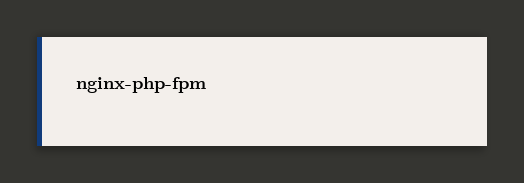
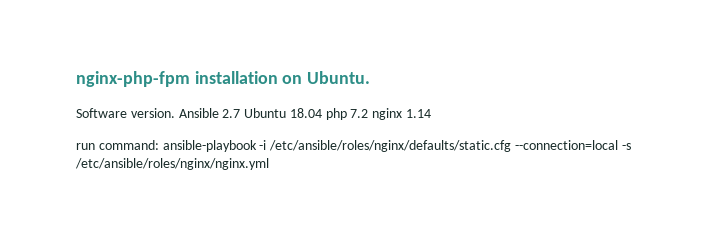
- nginx-php-fpm
+ nginx-php-fpm installation on Ubuntu.
+ Software version. Ansible 2.7 Ubuntu 18.04 php 7.2 nginx 1.14
+ run command: ansible-playbook -i /etc/ansible/roles/nginx/defaults/static.cfg --connection=local -s /etc/ansible/roles/nginx/nginx.yml

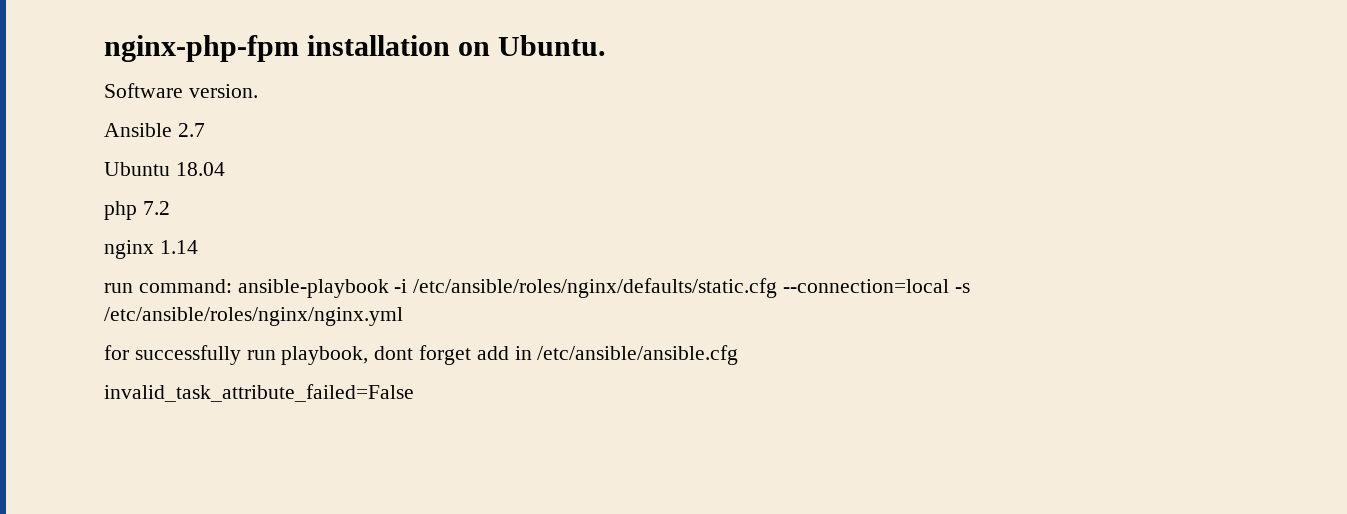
- Software version. Ansible 2.7 Ubuntu 18.04 php 7.2 nginx 1.14
+ Software version.
+ Ansible 2.7
+ Ubuntu 18.04
+ php 7.2
+ nginx 1.14
+ for successfully run playbook, dont forget add in /etc/ansible/ansible.cfg
+ invalid_task_attribute_failed=False

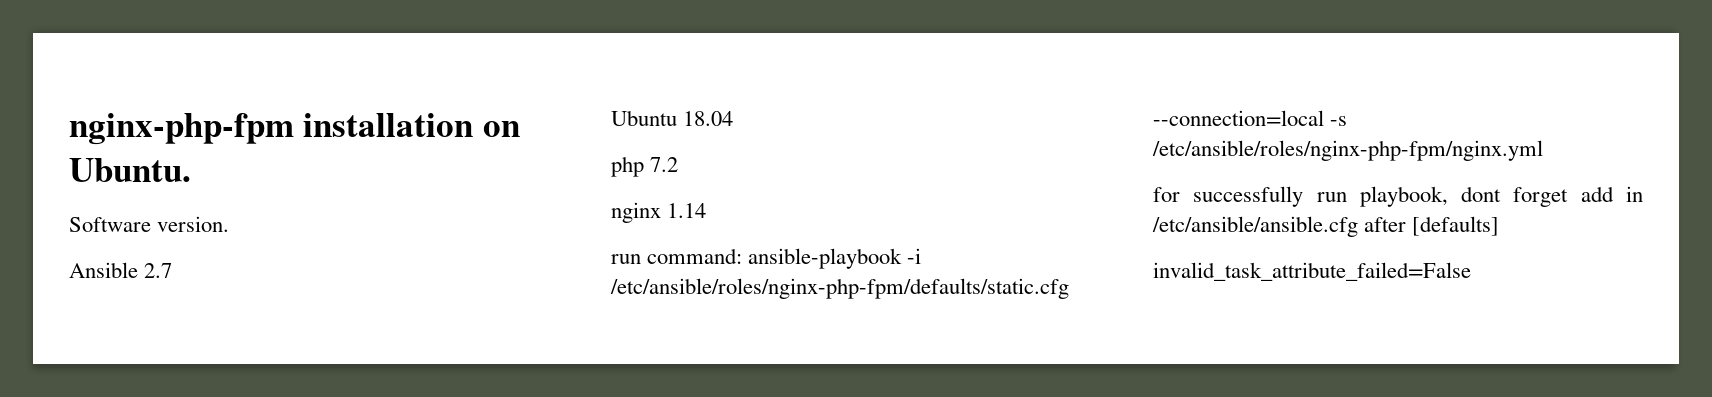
- run command: ansible-playbook -i /etc/ansible/roles/nginx/defaults/static.cfg --connection=local -s /etc/ansible/roles/nginx/nginx.yml
+ run command: ansible-playbook -i /etc/ansible/roles/nginx-php-fpm/defaults/static.cfg --connection=local -s /etc/ansible/roles/nginx-php-fpm/nginx.yml
- for successfully run playbook, dont forget add in /etc/ansible/ansible.cfg
+ for successfully run playbook, dont forget add in /etc/ansible/ansible.cfg after [defaults]

